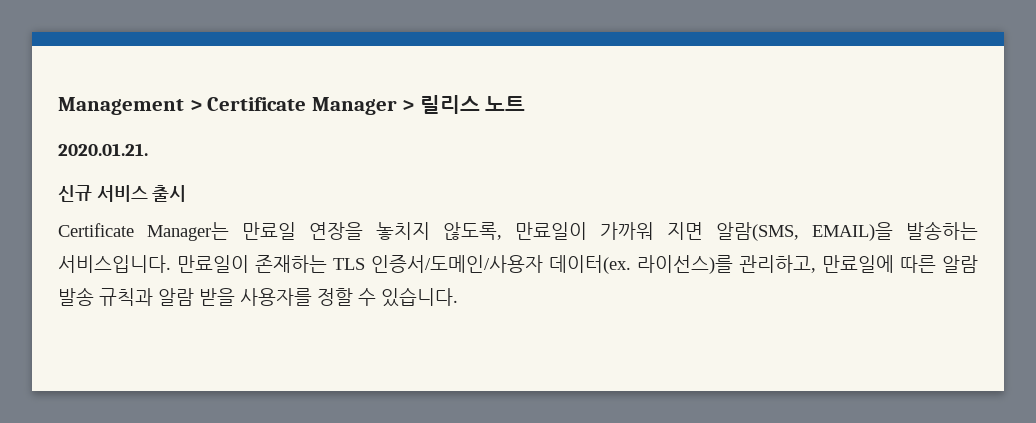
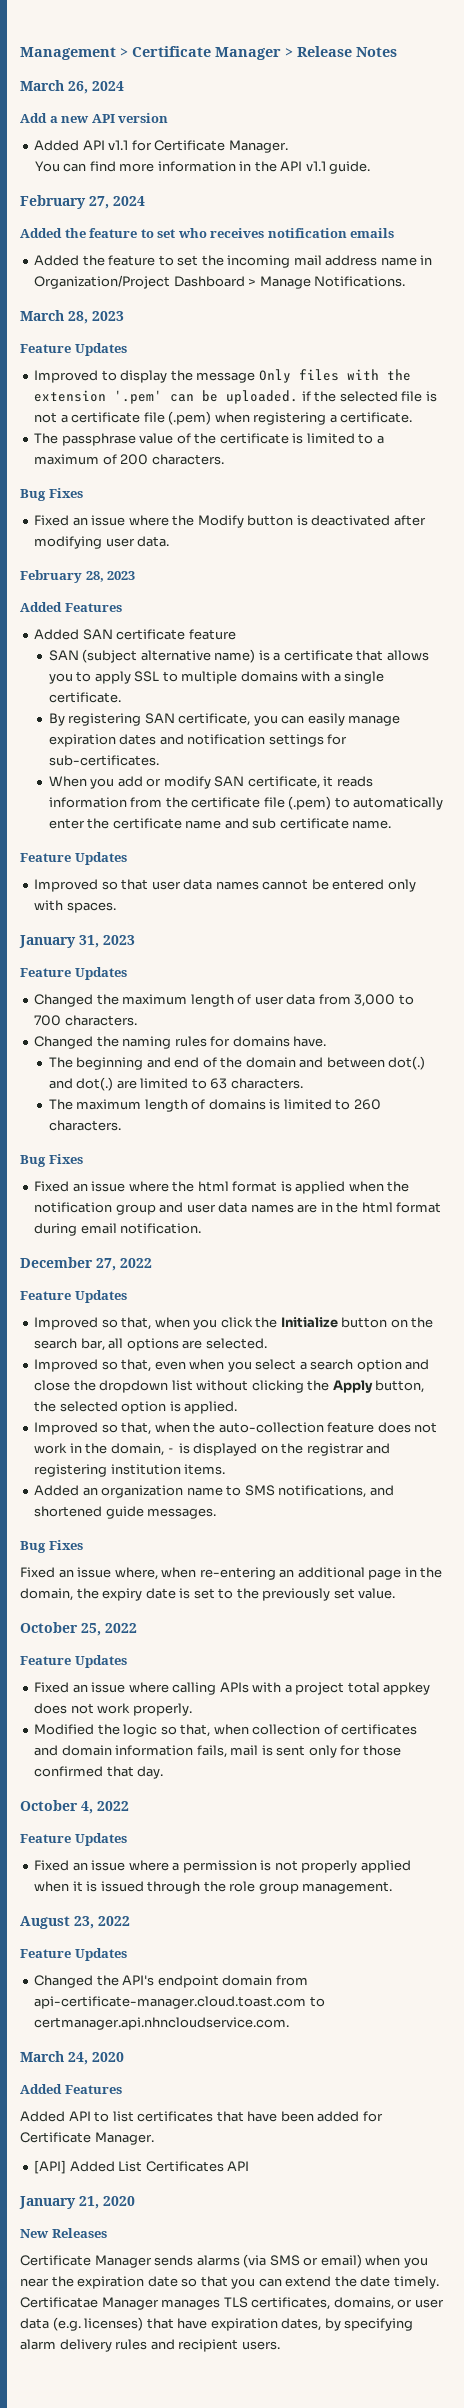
- Management > Certificate Manager > 릴리스 노트
- 2020.01.21.
- 신규 서비스 출시
- Certificate Manager는 만료일 연장을 놓치지 않도록, 만료일이 가까워 지면 알람(SMS, EMAIL)을 발송하는 서비스입니다. 만료일이 존재하는 TLS 인증서/도메인/사용자 데이터(ex. 라이선스)를 관리하고, 만료일에 따른 알람 발송 규칙과 알람 받을 사용자를 정할 수 있습니다.
+ Management > Certificate Manager > Release Notes
+ March 26, 2024
+ Add a new API version
+ Added API v1.1 for Certificate Manager.
+ You can find more information in the API v1.1 guide.
+ February 27, 2024
+ Added the feature to set who receives notification emails
+ Added the feature to set the incoming mail address name in Organization/Project Dashboard > Manage Notifications.
+ March 28, 2023
+ Feature Updates
+ Improved to display the message Only files with the extension '.pem' can be uploaded. if the selected file is not a certificate file (.pem) when registering a certificate.
+ The passphrase value of the certificate is limited to a maximum of 200 characters.
+ Bug Fixes
+ Fixed an issue where the Modify button is deactivated after modifying user data.
+ February 28, 2023
+ Added Features
+ Added SAN certificate feature
+ SAN (subject alternative name) is a certificate that allows you to apply SSL to multiple domains with a single certificate.
+ By registering SAN certificate, you can easily manage expiration dates and notification settings for sub-certificates.
+ When you add or modify SAN certificate, it reads information from the certificate file (.pem) to automatically enter the certificate name and sub certificate name.
+ Feature Updates
+ Improved so that user data names cannot be entered only with spaces.
+ January 31, 2023
+ Feature Updates
+ Changed the maximum length of user data from 3,000 to 700 characters.
+ Changed the naming rules for domains have.
+ The beginning and end of the domain and between dot(.) and dot(.) are limited to 63 characters.
+ The maximum length of domains is limited to 260 characters.
+ Bug Fixes
+ Fixed an issue where the html format is applied when the notification group and user data names are in the html format during email notification.
+ December 27, 2022
+ Feature Updates
+ Improved so that, when you click the Initialize button on the search bar, all options are selected.
+ Improved so that, even when you select a search option and close the dropdown list without clicking the Apply button, the selected option is applied.
+ Improved so that, when the auto-collection feature does not work in the domain, - is displayed on the registrar and registering institution items.
+ Added an organization name to SMS notifications, and shortened guide messages.
+ Bug Fixes
+ Fixed an issue where, when re-entering an additional page in the domain, the expiry date is set to the previously set value.
+ October 25, 2022
+ Feature Updates
+ Fixed an issue where calling APIs with a project total appkey does not work properly.
+ Modified the logic so that, when collection of certificates and domain information fails, mail is sent only for those confirmed that day.
+ October 4, 2022
+ Feature Updates
+ Fixed an issue where a permission is not properly applied when it is issued through the role group management.
+ August 23, 2022
+ Feature Updates
+ Changed the API's endpoint domain from api-certificate-manager.cloud.toast.com to certmanager.api.nhncloudservice.com.
+ March 24, 2020
+ Added Features
+ Added API to list certificates that have been added for Certificate Manager.
+ [API] Added List Certificates API
+ January 21, 2020
+ New Releases
+ Certificate Manager sends alarms (via SMS or email) when you near the expiration date so that you can extend the date timely. Certificatae Manager manages TLS certificates, domains, or user data (e.g. licenses) that have expiration dates, by specifying alarm delivery rules and recipient users.

